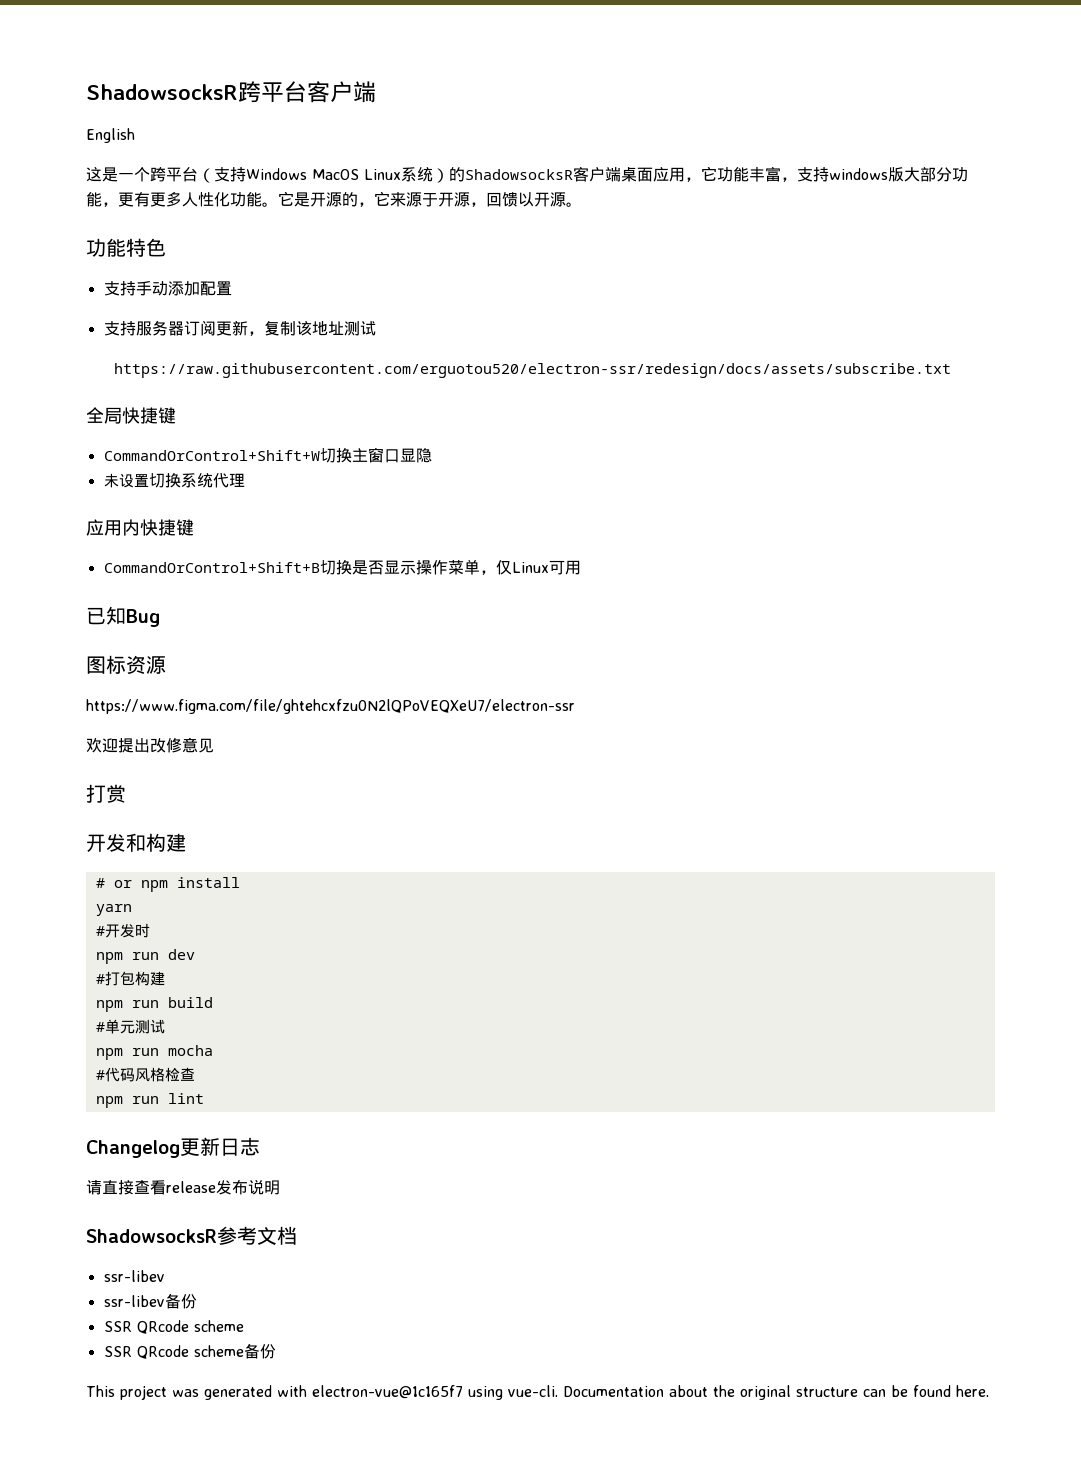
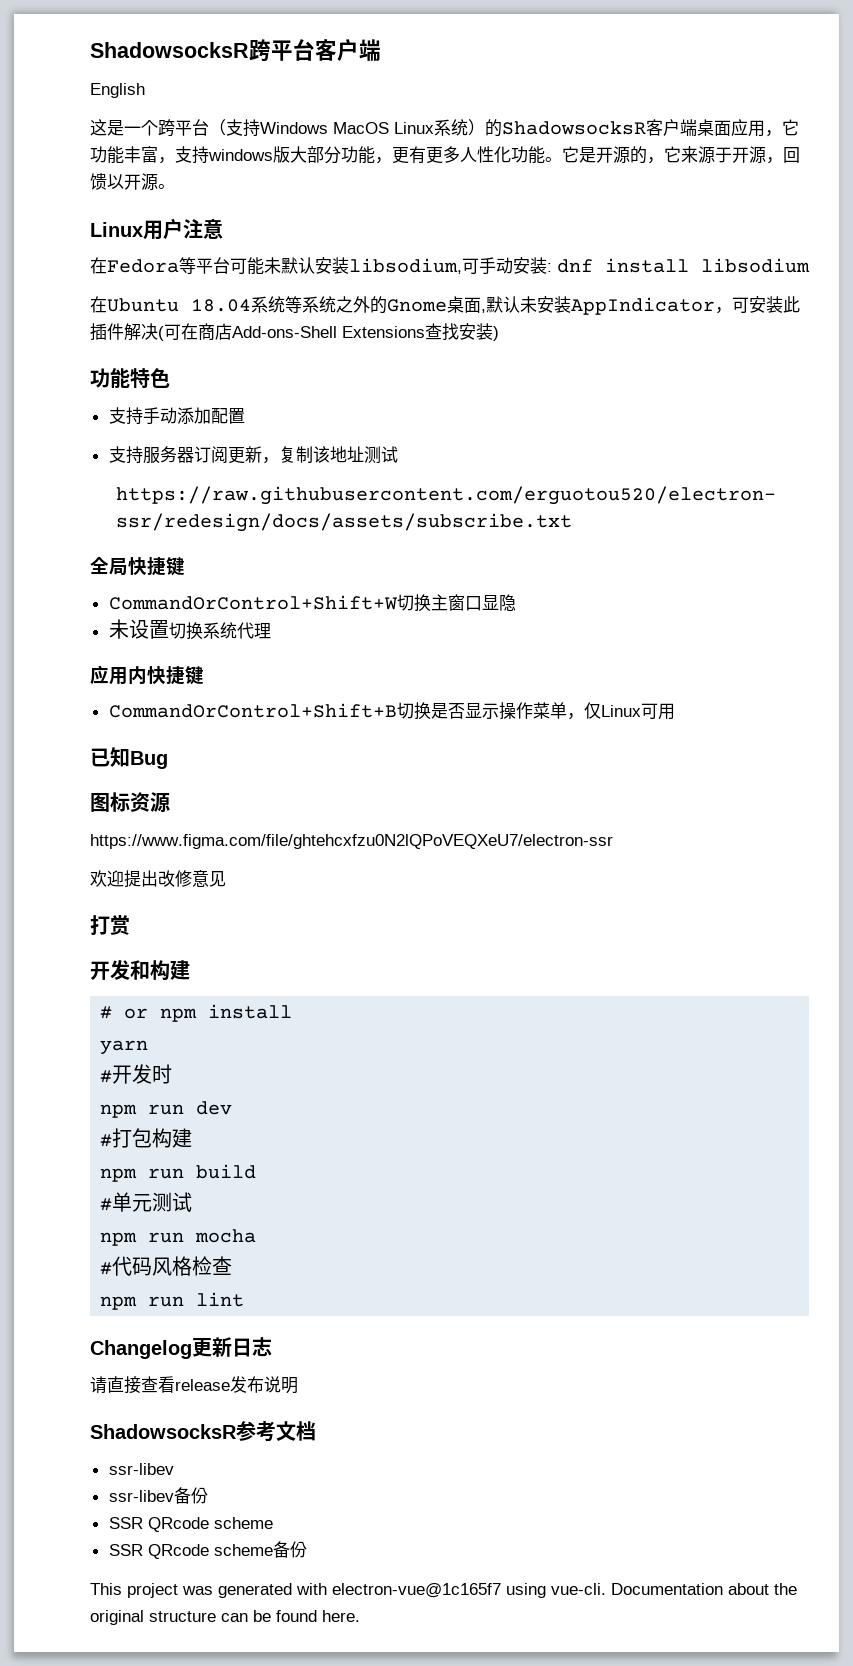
+ Linux用户注意
+ 在Fedora等平台可能未默认安装libsodium,可手动安装: dnf install libsodium
+ 在Ubuntu 18.04系统等系统之外的Gnome桌面,默认未安装AppIndicator，可安装此插件解决(可在商店Add-ons-Shell Extensions查找安装)

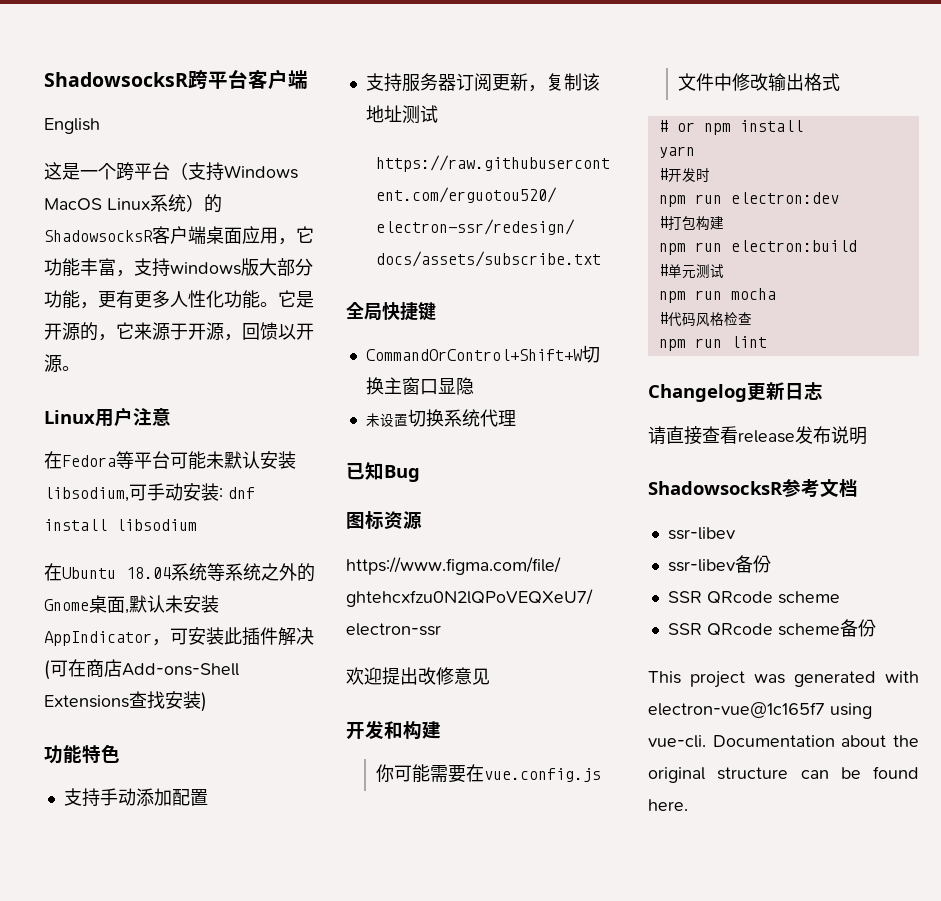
- 应用内快捷键
- CommandOrControl+Shift+B切换是否显示操作菜单，仅Linux可用
- 打赏
+ 你可能需要在vue.config.js文件中修改输出格式
- npm run dev
+ npm run electron:dev
- npm run build
+ npm run electron:build

